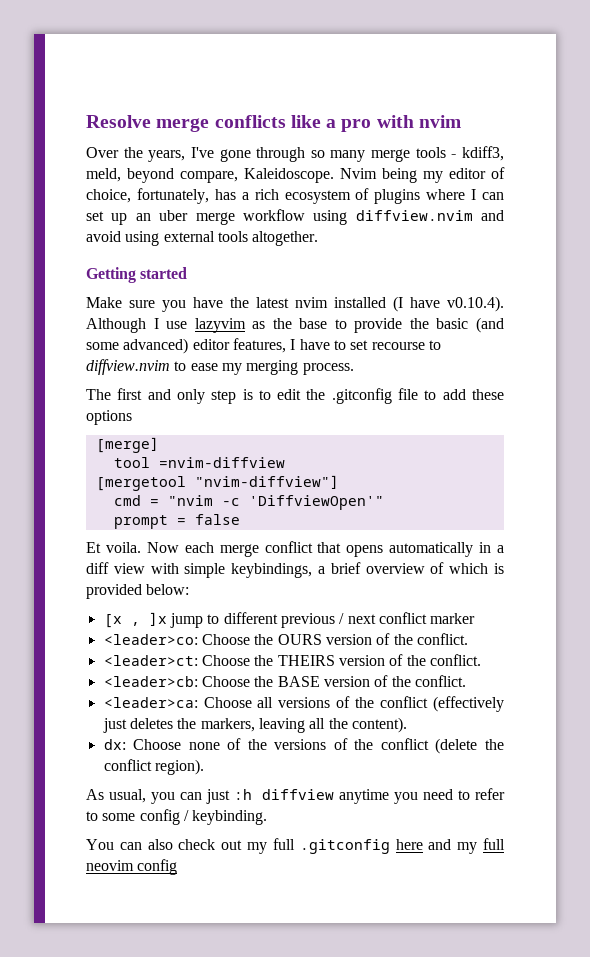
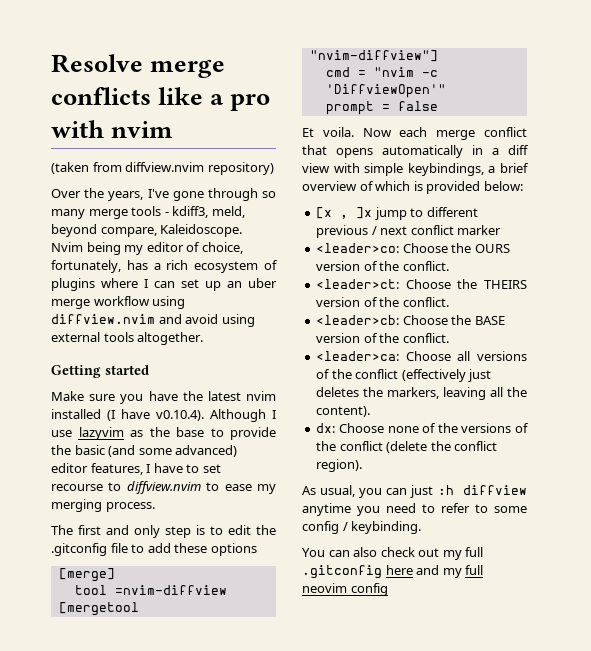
+ (taken from diffview.nvim repository)

